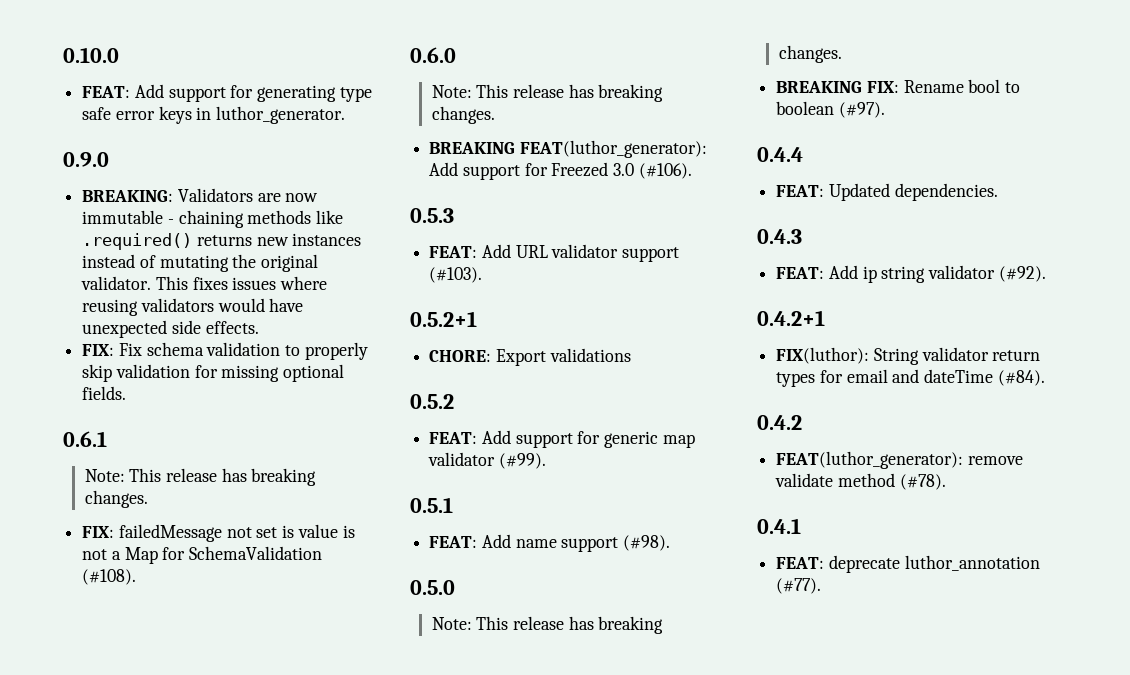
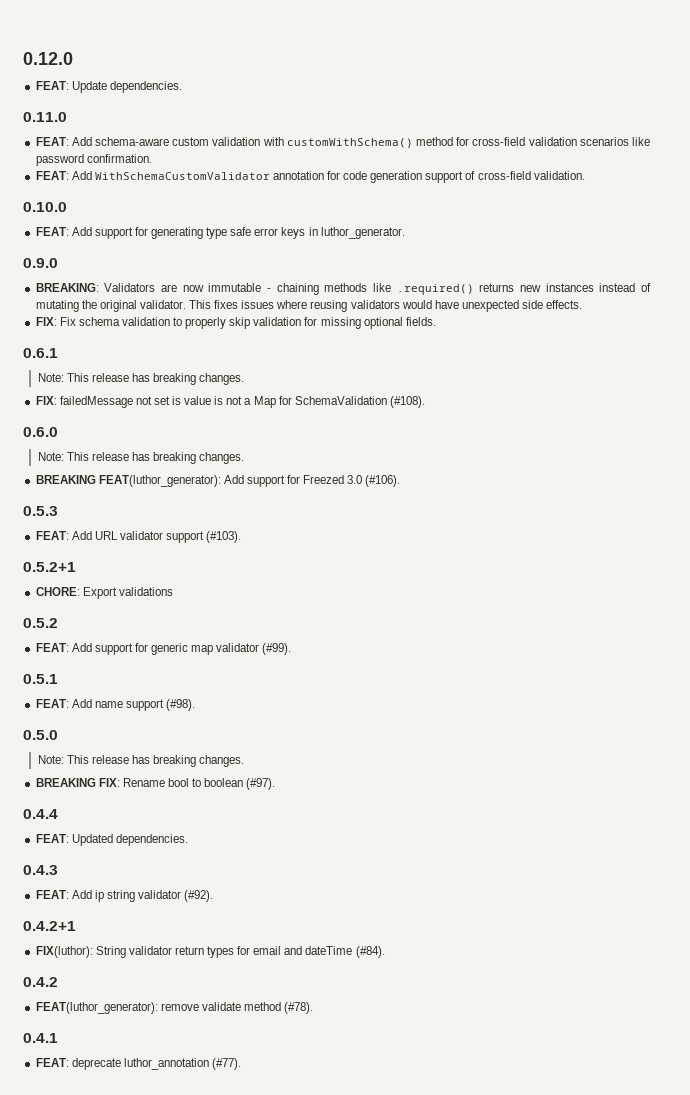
+ 0.12.0
+ FEAT: Update dependencies.
+ 0.11.0
+ FEAT: Add schema-aware custom validation with customWithSchema() method for cross-field validation scenarios like password confirmation.
+ FEAT: Add WithSchemaCustomValidator annotation for code generation support of cross-field validation.

